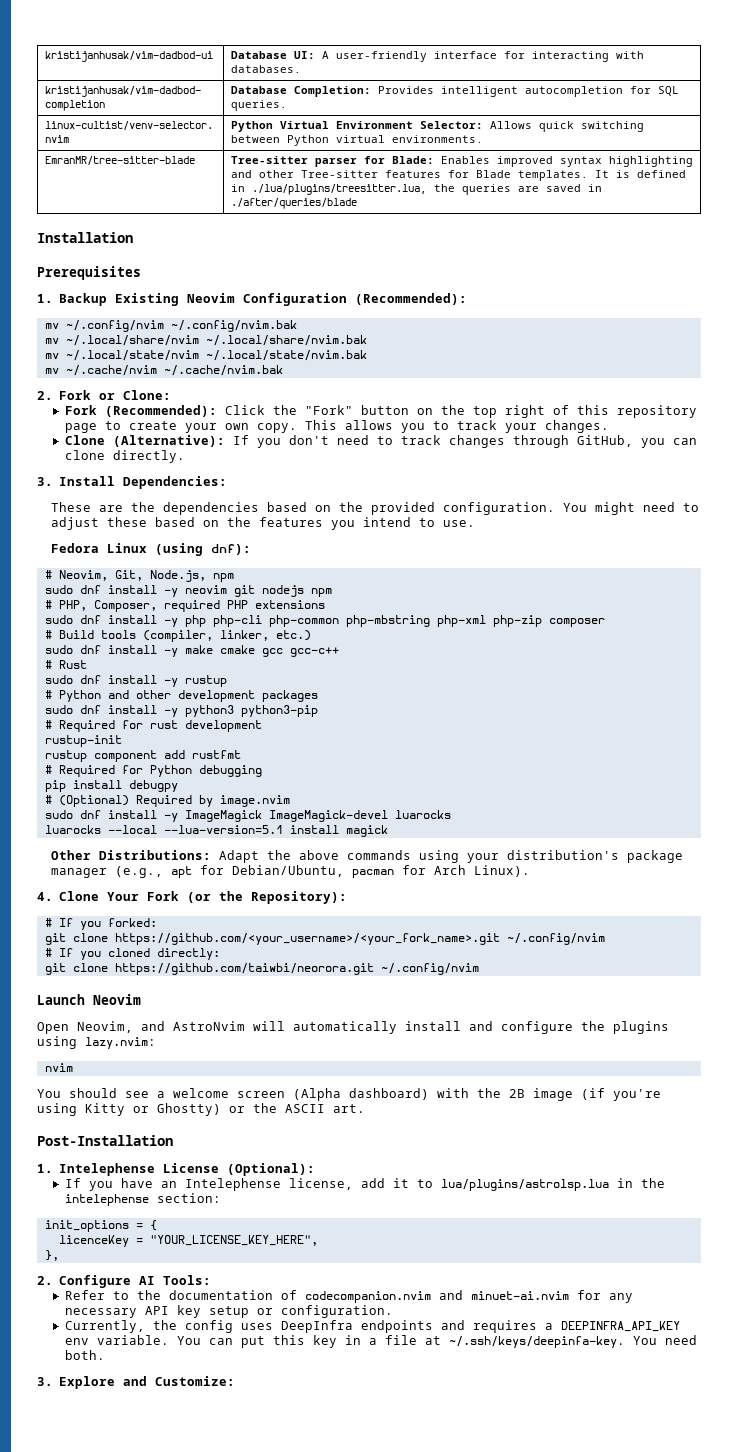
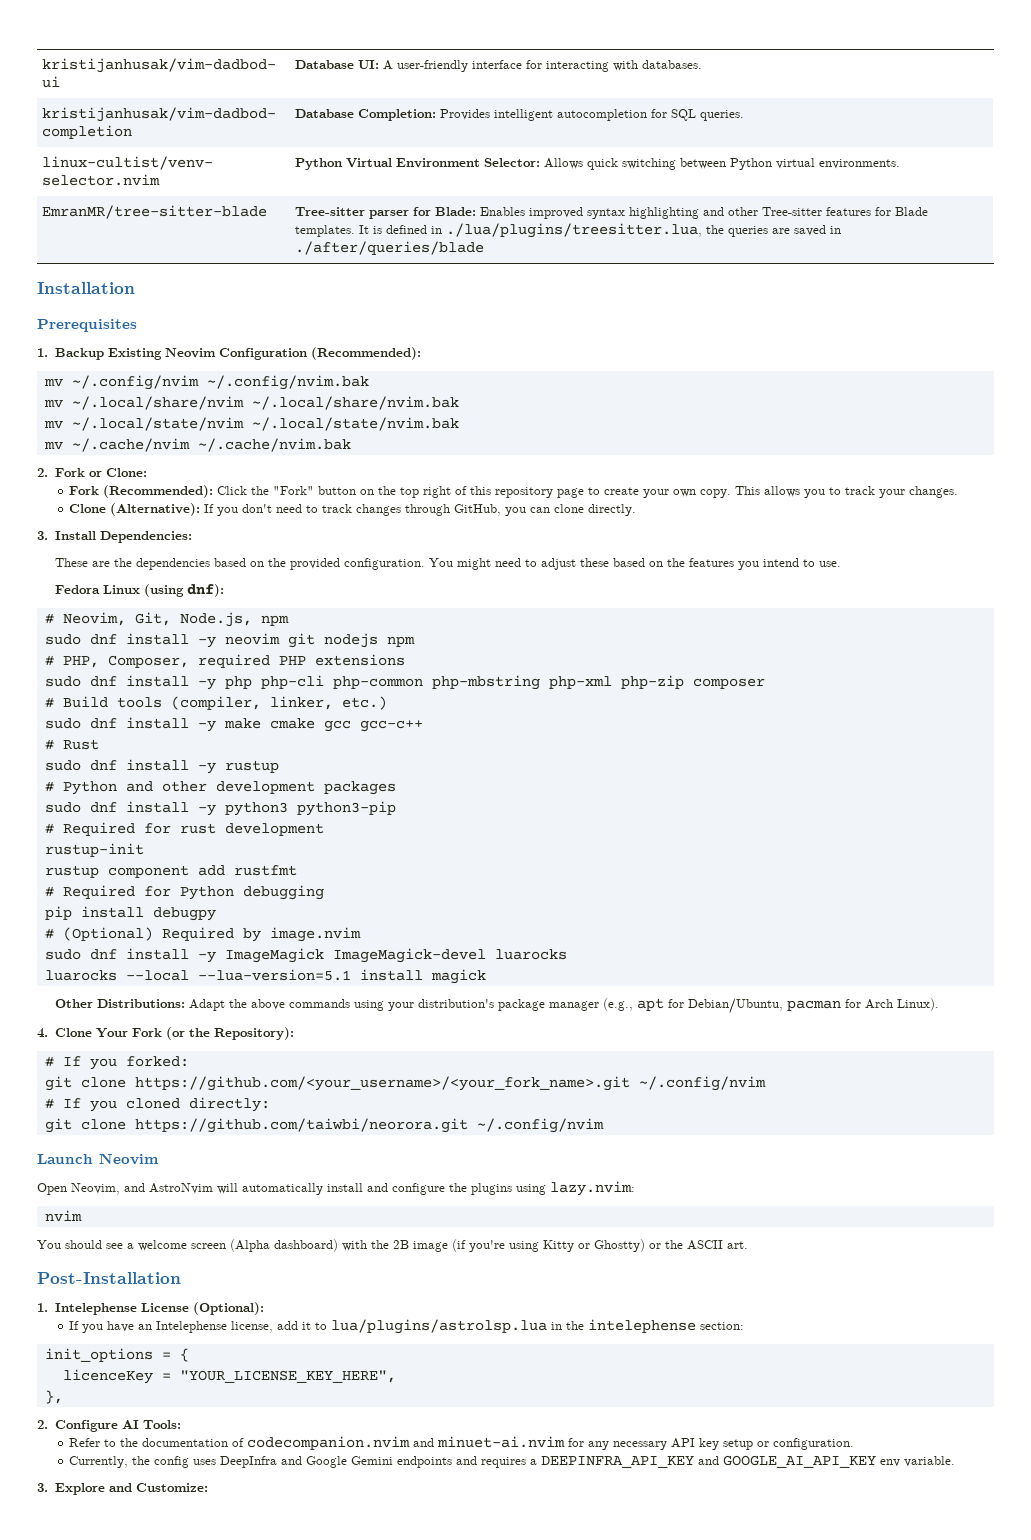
- Currently, the config uses DeepInfra endpoints and requires a DEEPINFRA_API_KEY env variable. You can put this key in a file at ~/.ssh/keys/deepinfa-key. You need both.
+ Currently, the config uses DeepInfra and Google Gemini endpoints and requires a DEEPINFRA_API_KEY and GOOGLE_AI_API_KEY env variable.

